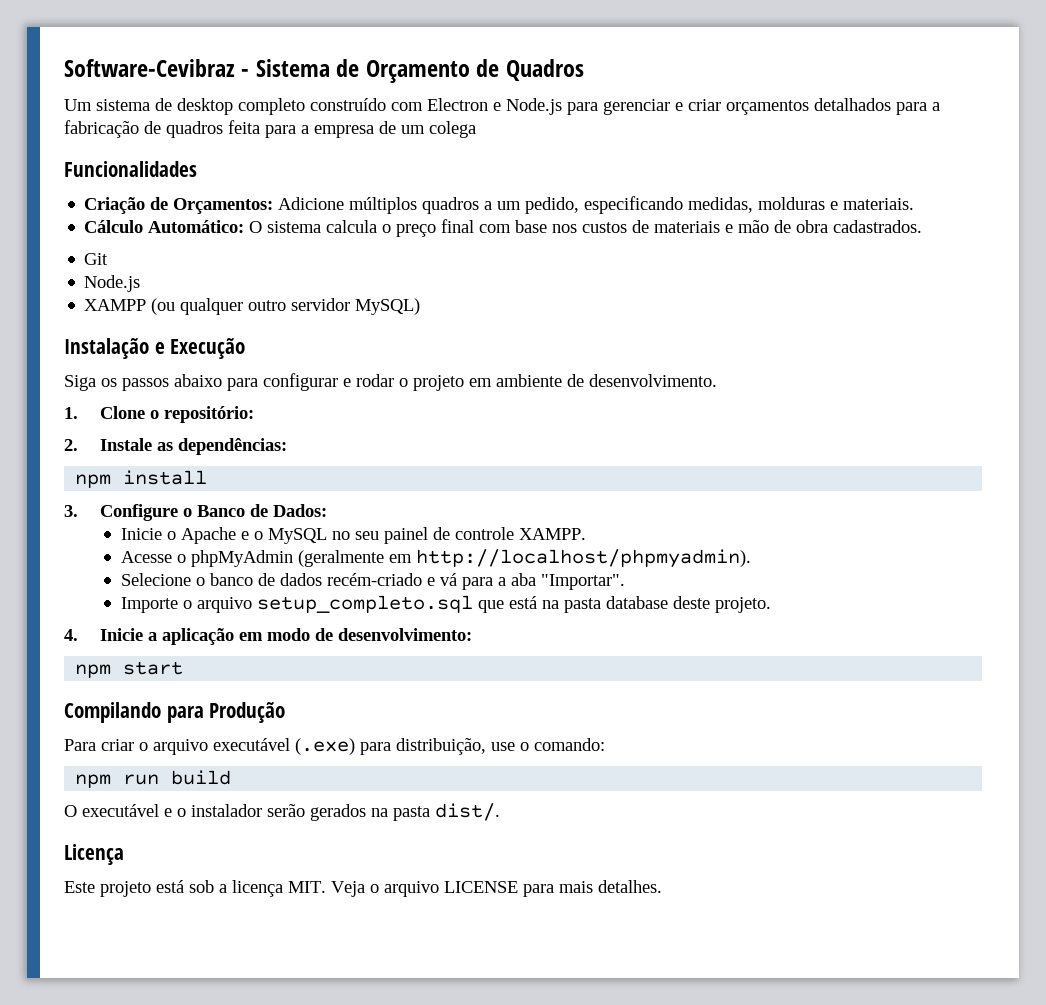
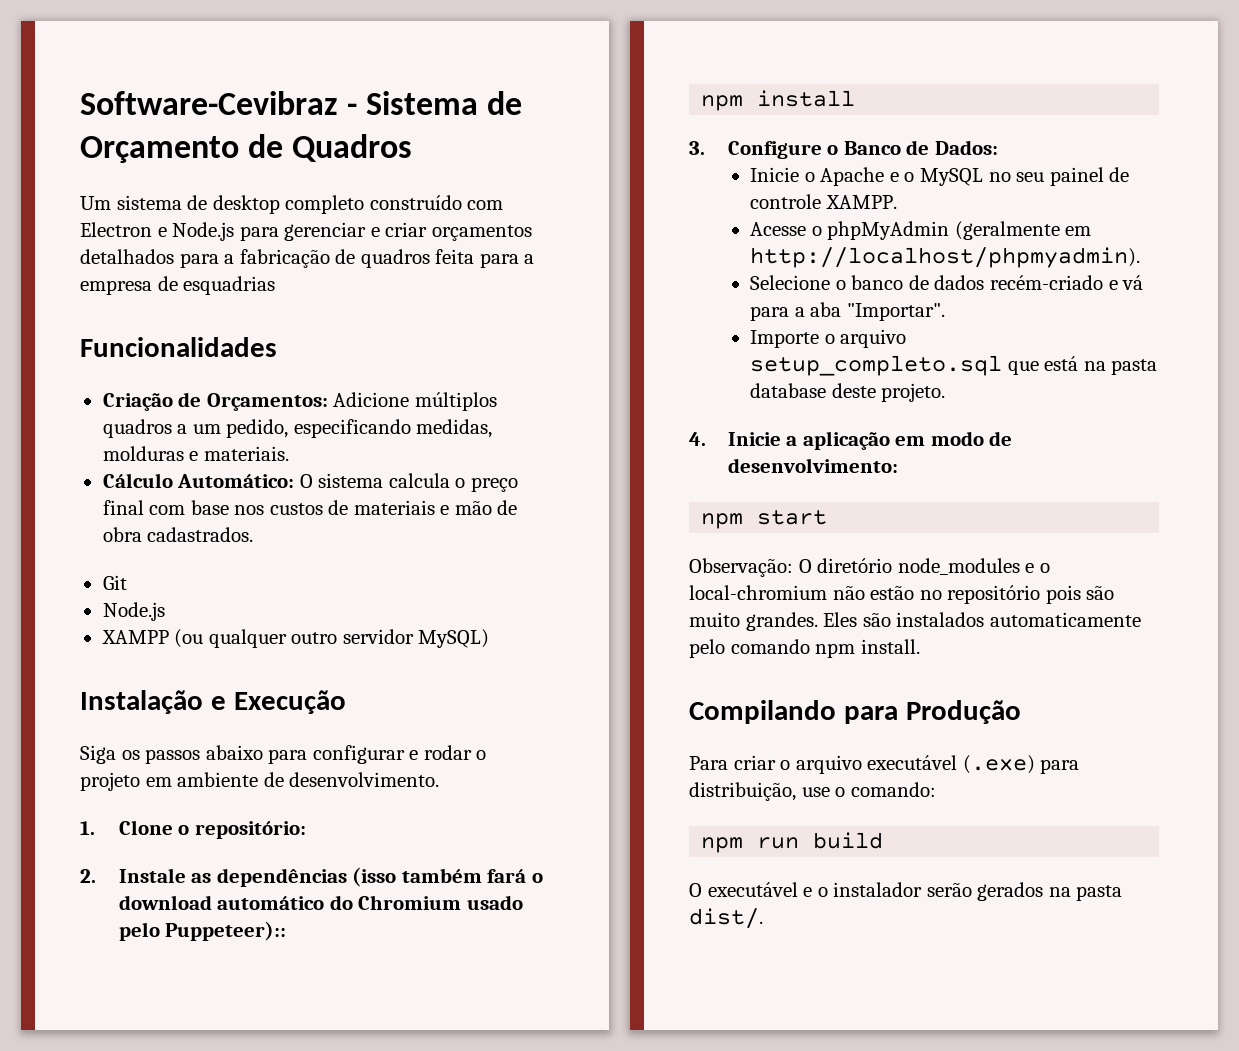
- Um sistema de desktop completo construído com Electron e Node.js para gerenciar e criar orçamentos detalhados para a fabricação de quadros feita para a empresa de um colega
+ Um sistema de desktop completo construído com Electron e Node.js para gerenciar e criar orçamentos detalhados para a fabricação de quadros feita para a empresa de esquadrias
- 2. Instale as dependências:
+ 2. Instale as dependências (isso também fará o download automático do Chromium usado pelo Puppeteer)::
+ Observação: O diretório node_modules e o local-chromium não estão no repositório pois são muito grandes. Eles são instalados automaticamente pelo comando npm install.
- Licença
- Este projeto está sob a licença MIT. Veja o arquivo LICENSE para mais detalhes.

